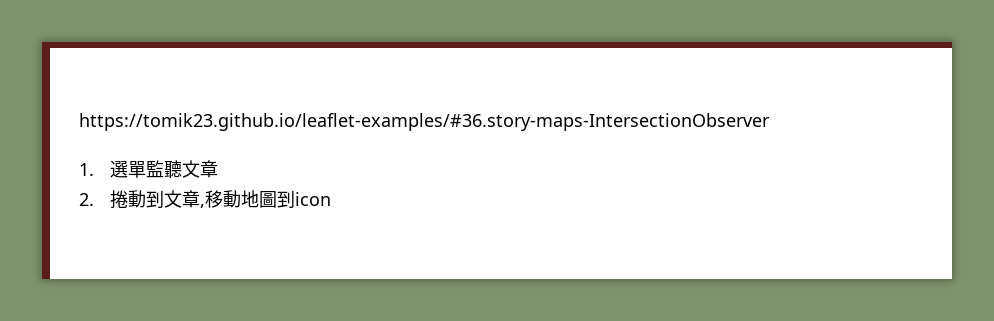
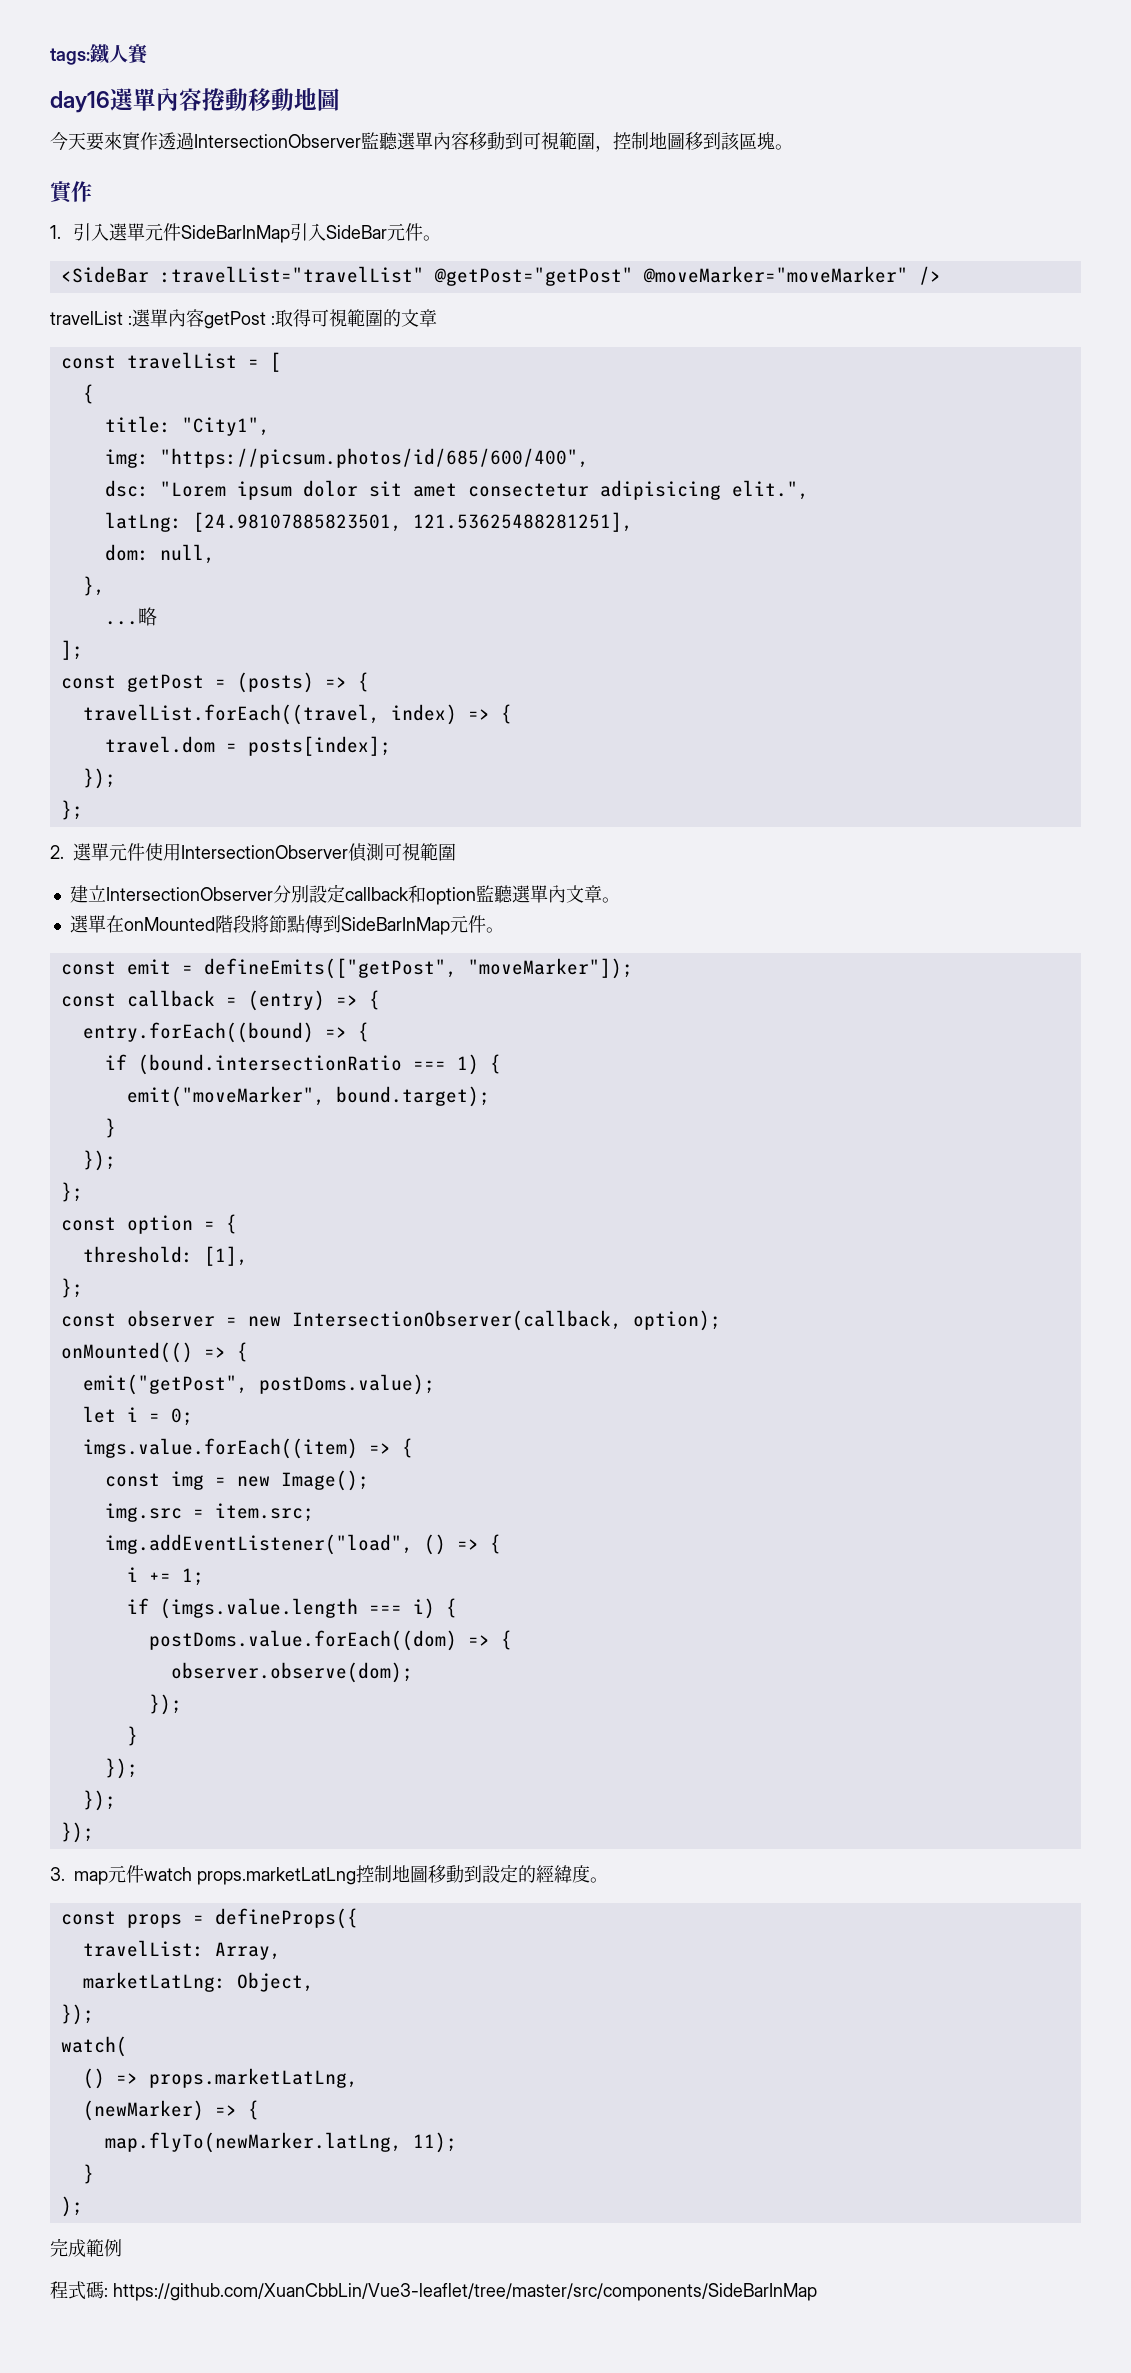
- https://tomik23.github.io/leaflet-examples/#36.story-maps-IntersectionObserver
- 1.選單監聽文章
- 2.捲動到文章,移動地圖到icon
+ tags:鐵人賽
+ day16選單內容捲動移動地圖
+ 今天要來實作透過IntersectionObserver監聽選單內容移動到可視範圍，控制地圖移到該區塊。
+ 實作
+ 1.引入選單元件SideBarInMap引入SideBar元件。
+ <SideBar :travelList="travelList" @getPost="getPost" @moveMarker="moveMarker" />
+ travelList :選單內容getPost :取得可視範圍的文章
+ const travelList = [
+ {
+ title: "City1",
+ img: "https://picsum.photos/id/685/600/400",
+ dsc: "Lorem ipsum dolor sit amet consectetur adipisicing elit.",
+ latLng: [24.98107885823501, 121.53625488281251],
+ dom: null,
+ },
+ ...略
+ ];
+ const getPost = (posts) => {
+ travelList.forEach((travel, index) => {
+ travel.dom = posts[index];
+ });
+ };
+ 2.選單元件使用IntersectionObserver偵測可視範圍
+ 建立IntersectionObserver分別設定callback和option監聽選單內文章。
+ 選單在onMounted階段將節點傳到SideBarInMap元件。
+ const emit = defineEmits(["getPost", "moveMarker"]);
+ const callback = (entry) => {
+ entry.forEach((bound) => {
+ if (bound.intersectionRatio === 1) {
+ emit("moveMarker", bound.target);
+ }
+ });
+ };
+ const option = {
+ threshold: [1],
+ };
+ const observer = new IntersectionObserver(callback, option);
+ onMounted(() => {
+ emit("getPost", postDoms.value);
+ let i = 0;
+ imgs.value.forEach((item) => {
+ const img = new Image();
+ img.src = item.src;
+ img.addEventListener("load", () => {
+ i += 1;
+ if (imgs.value.length === i) {
+ postDoms.value.forEach((dom) => {
+ observer.observe(dom);
+ });
+ }
+ });
+ });
+ });
+ 3. map元件watch props.marketLatLng控制地圖移動到設定的經緯度。
+ const props = defineProps({
+ travelList: Array,
+ marketLatLng: Object,
+ });
+ watch(
+ () => props.marketLatLng,
+ (newMarker) => {
+ map.flyTo(newMarker.latLng, 11);
+ }
+ );
+ 完成範例
+ 程式碼: https://github.com/XuanCbbLin/Vue3-leaflet/tree/master/src/components/SideBarInMap

